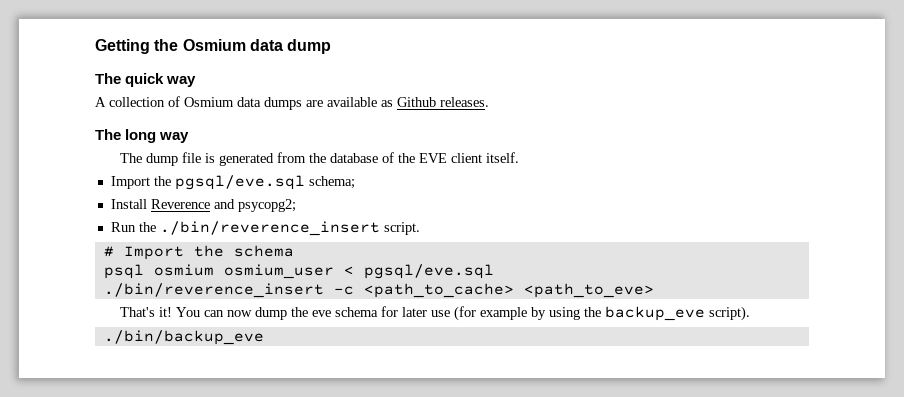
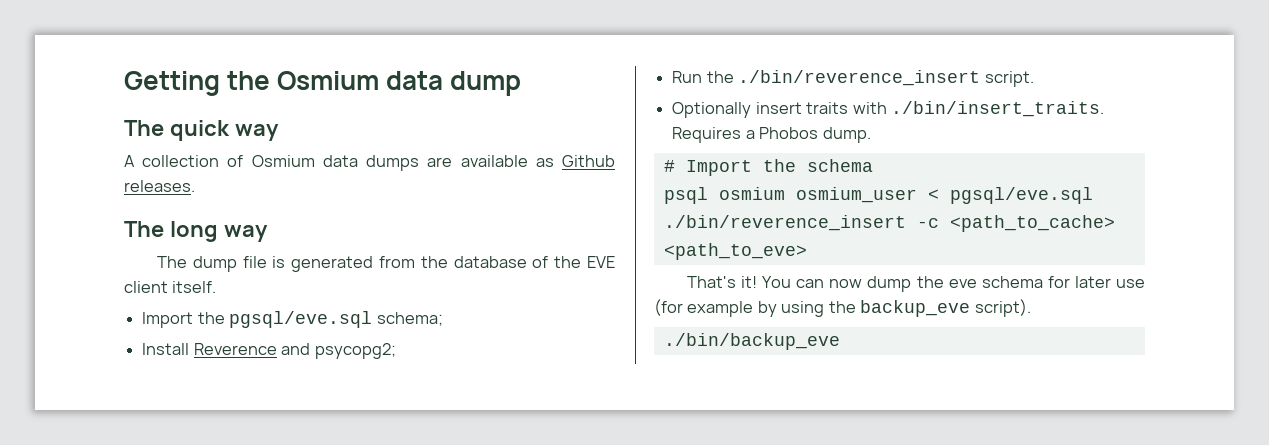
+ Optionally insert traits with ./bin/insert_traits. Requires a Phobos dump.

